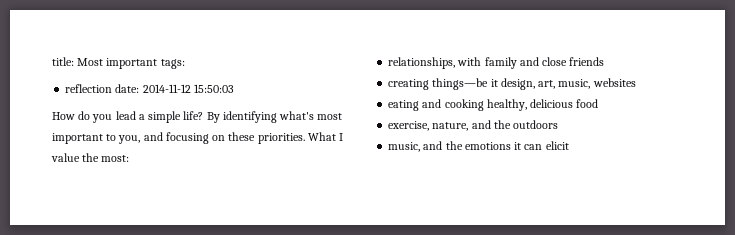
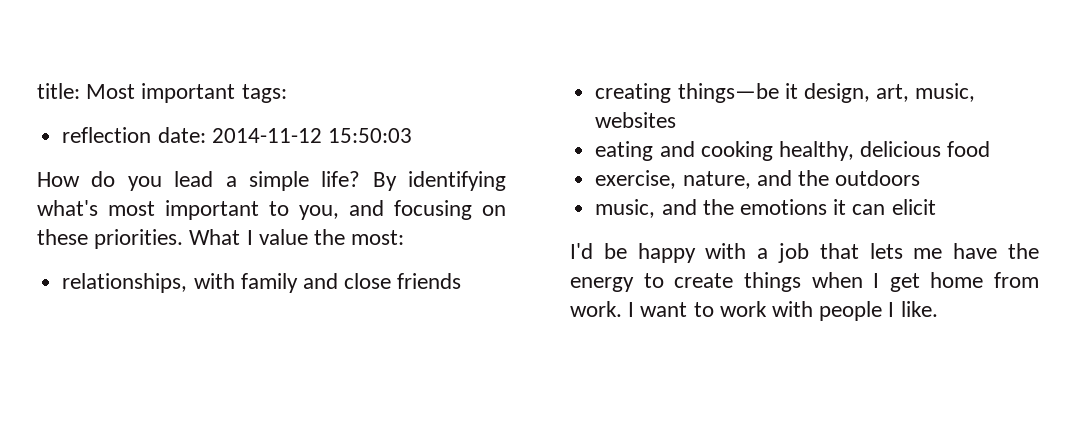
+ I'd be happy with a job that lets me have the energy to create things when I get home from work. I want to work with people I like.

